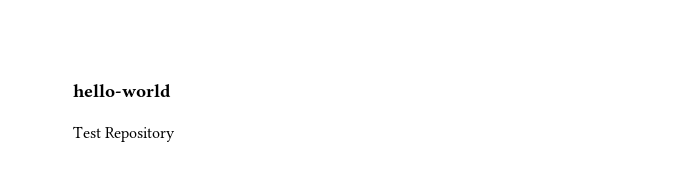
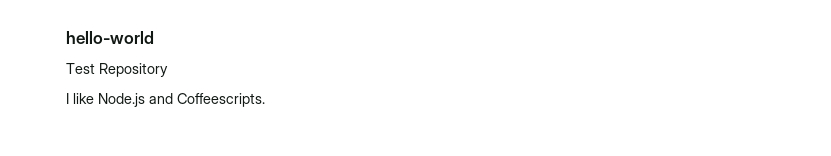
+ I like Node.js and Coffeescripts.

